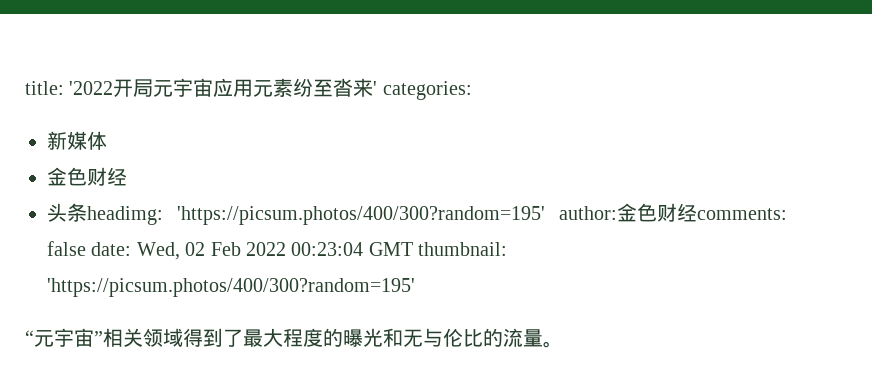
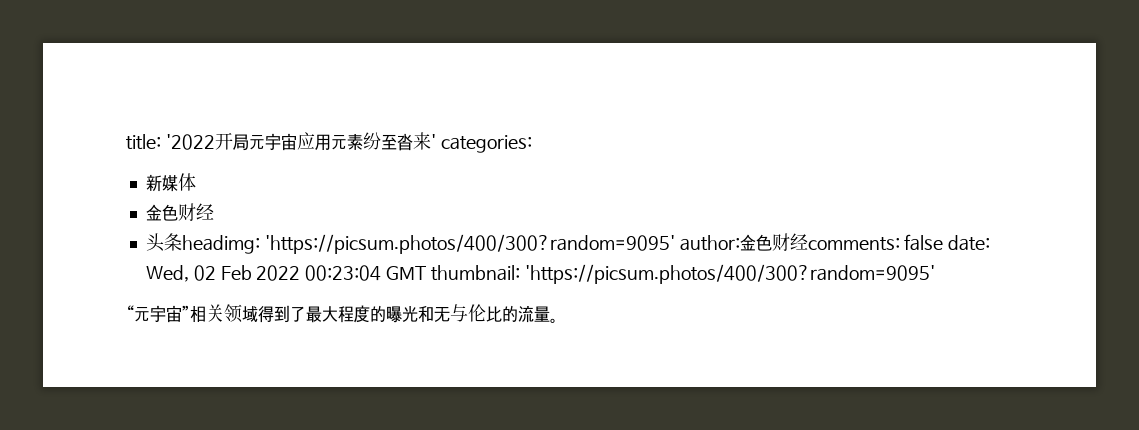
- 头条headimg: 'https://picsum.photos/400/300?random=195' author:金色财经comments: false date: Wed, 02 Feb 2022 00:23:04 GMT thumbnail: 'https://picsum.photos/400/300?random=195'
+ 头条headimg: 'https://picsum.photos/400/300?random=9095' author:金色财经comments: false date: Wed, 02 Feb 2022 00:23:04 GMT thumbnail: 'https://picsum.photos/400/300?random=9095'

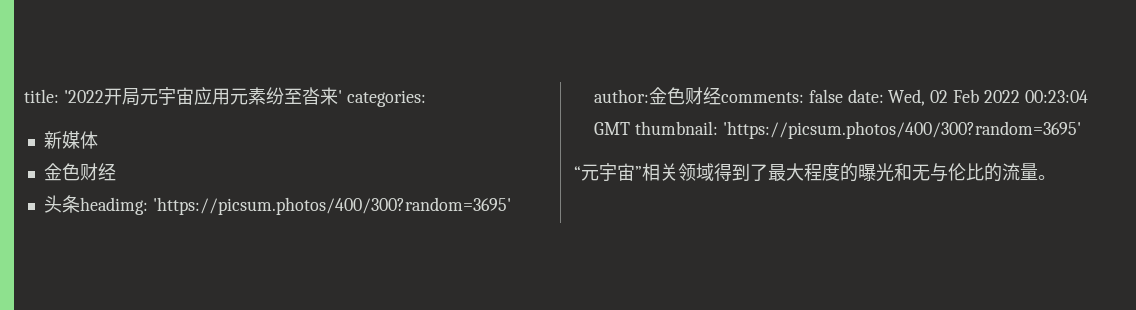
- 头条headimg: 'https://picsum.photos/400/300?random=9095' author:金色财经comments: false date: Wed, 02 Feb 2022 00:23:04 GMT thumbnail: 'https://picsum.photos/400/300?random=9095'
+ 头条headimg: 'https://picsum.photos/400/300?random=3695' author:金色财经comments: false date: Wed, 02 Feb 2022 00:23:04 GMT thumbnail: 'https://picsum.photos/400/300?random=3695'

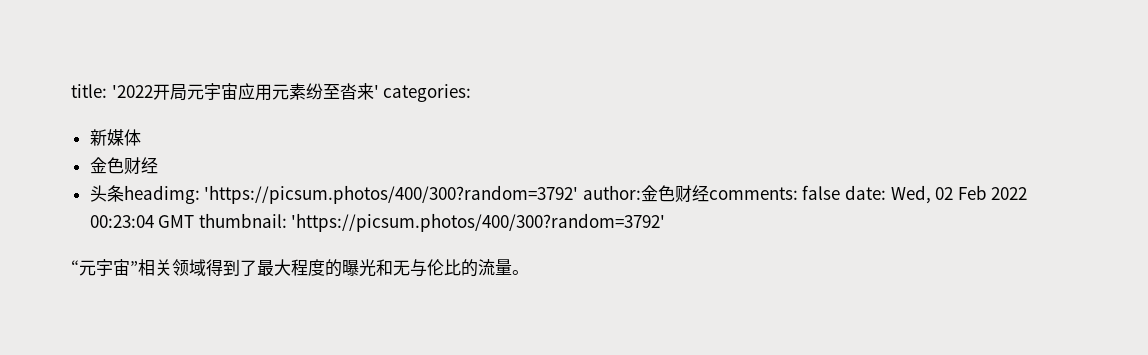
- 头条headimg: 'https://picsum.photos/400/300?random=3695' author:金色财经comments: false date: Wed, 02 Feb 2022 00:23:04 GMT thumbnail: 'https://picsum.photos/400/300?random=3695'
+ 头条headimg: 'https://picsum.photos/400/300?random=3792' author:金色财经comments: false date: Wed, 02 Feb 2022 00:23:04 GMT thumbnail: 'https://picsum.photos/400/300?random=3792'

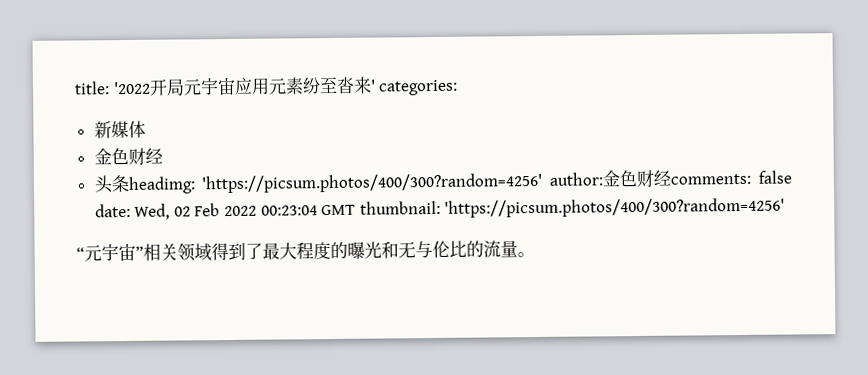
- 头条headimg: 'https://picsum.photos/400/300?random=3792' author:金色财经comments: false date: Wed, 02 Feb 2022 00:23:04 GMT thumbnail: 'https://picsum.photos/400/300?random=3792'
+ 头条headimg: 'https://picsum.photos/400/300?random=4256' author:金色财经comments: false date: Wed, 02 Feb 2022 00:23:04 GMT thumbnail: 'https://picsum.photos/400/300?random=4256'

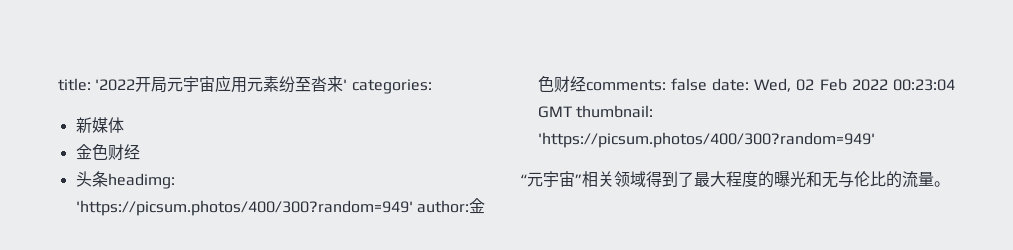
- 头条headimg: 'https://picsum.photos/400/300?random=4256' author:金色财经comments: false date: Wed, 02 Feb 2022 00:23:04 GMT thumbnail: 'https://picsum.photos/400/300?random=4256'
+ 头条headimg: 'https://picsum.photos/400/300?random=949' author:金色财经comments: false date: Wed, 02 Feb 2022 00:23:04 GMT thumbnail: 'https://picsum.photos/400/300?random=949'

